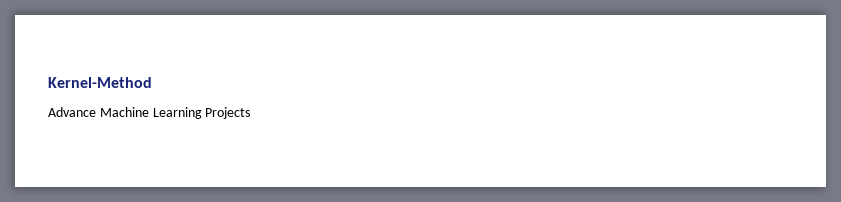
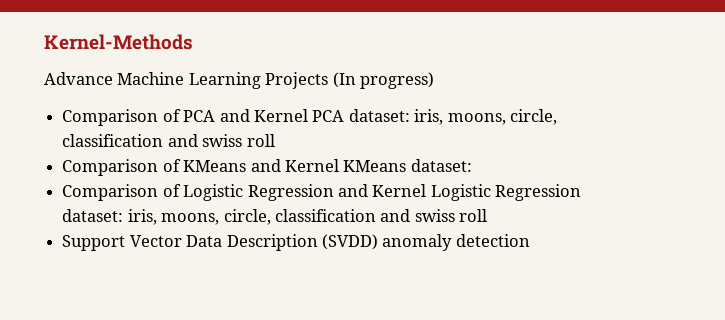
- Kernel-Method
+ Kernel-Methods
- Advance Machine Learning Projects
+ Advance Machine Learning Projects (In progress)
+ Comparison of PCA and Kernel PCA dataset: iris, moons, circle, classification and swiss roll
+ Comparison of KMeans and Kernel KMeans dataset:
+ Comparison of Logistic Regression and Kernel Logistic Regression dataset: iris, moons, circle, classification and swiss roll
+ Support Vector Data Description (SVDD) anomaly detection

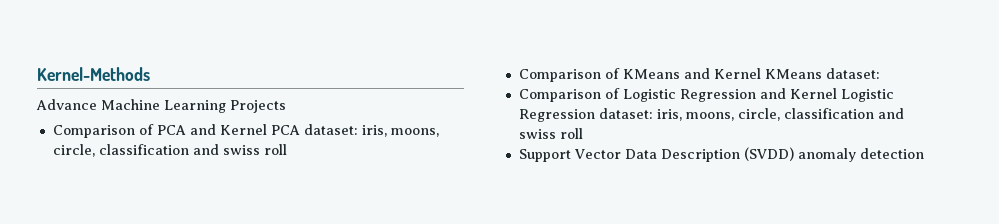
- Advance Machine Learning Projects (In progress)
+ Advance Machine Learning Projects

